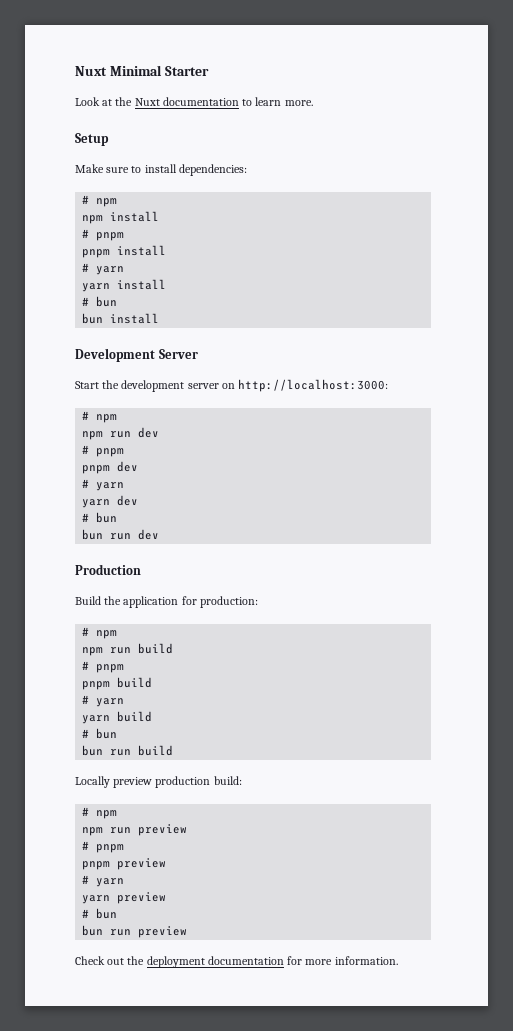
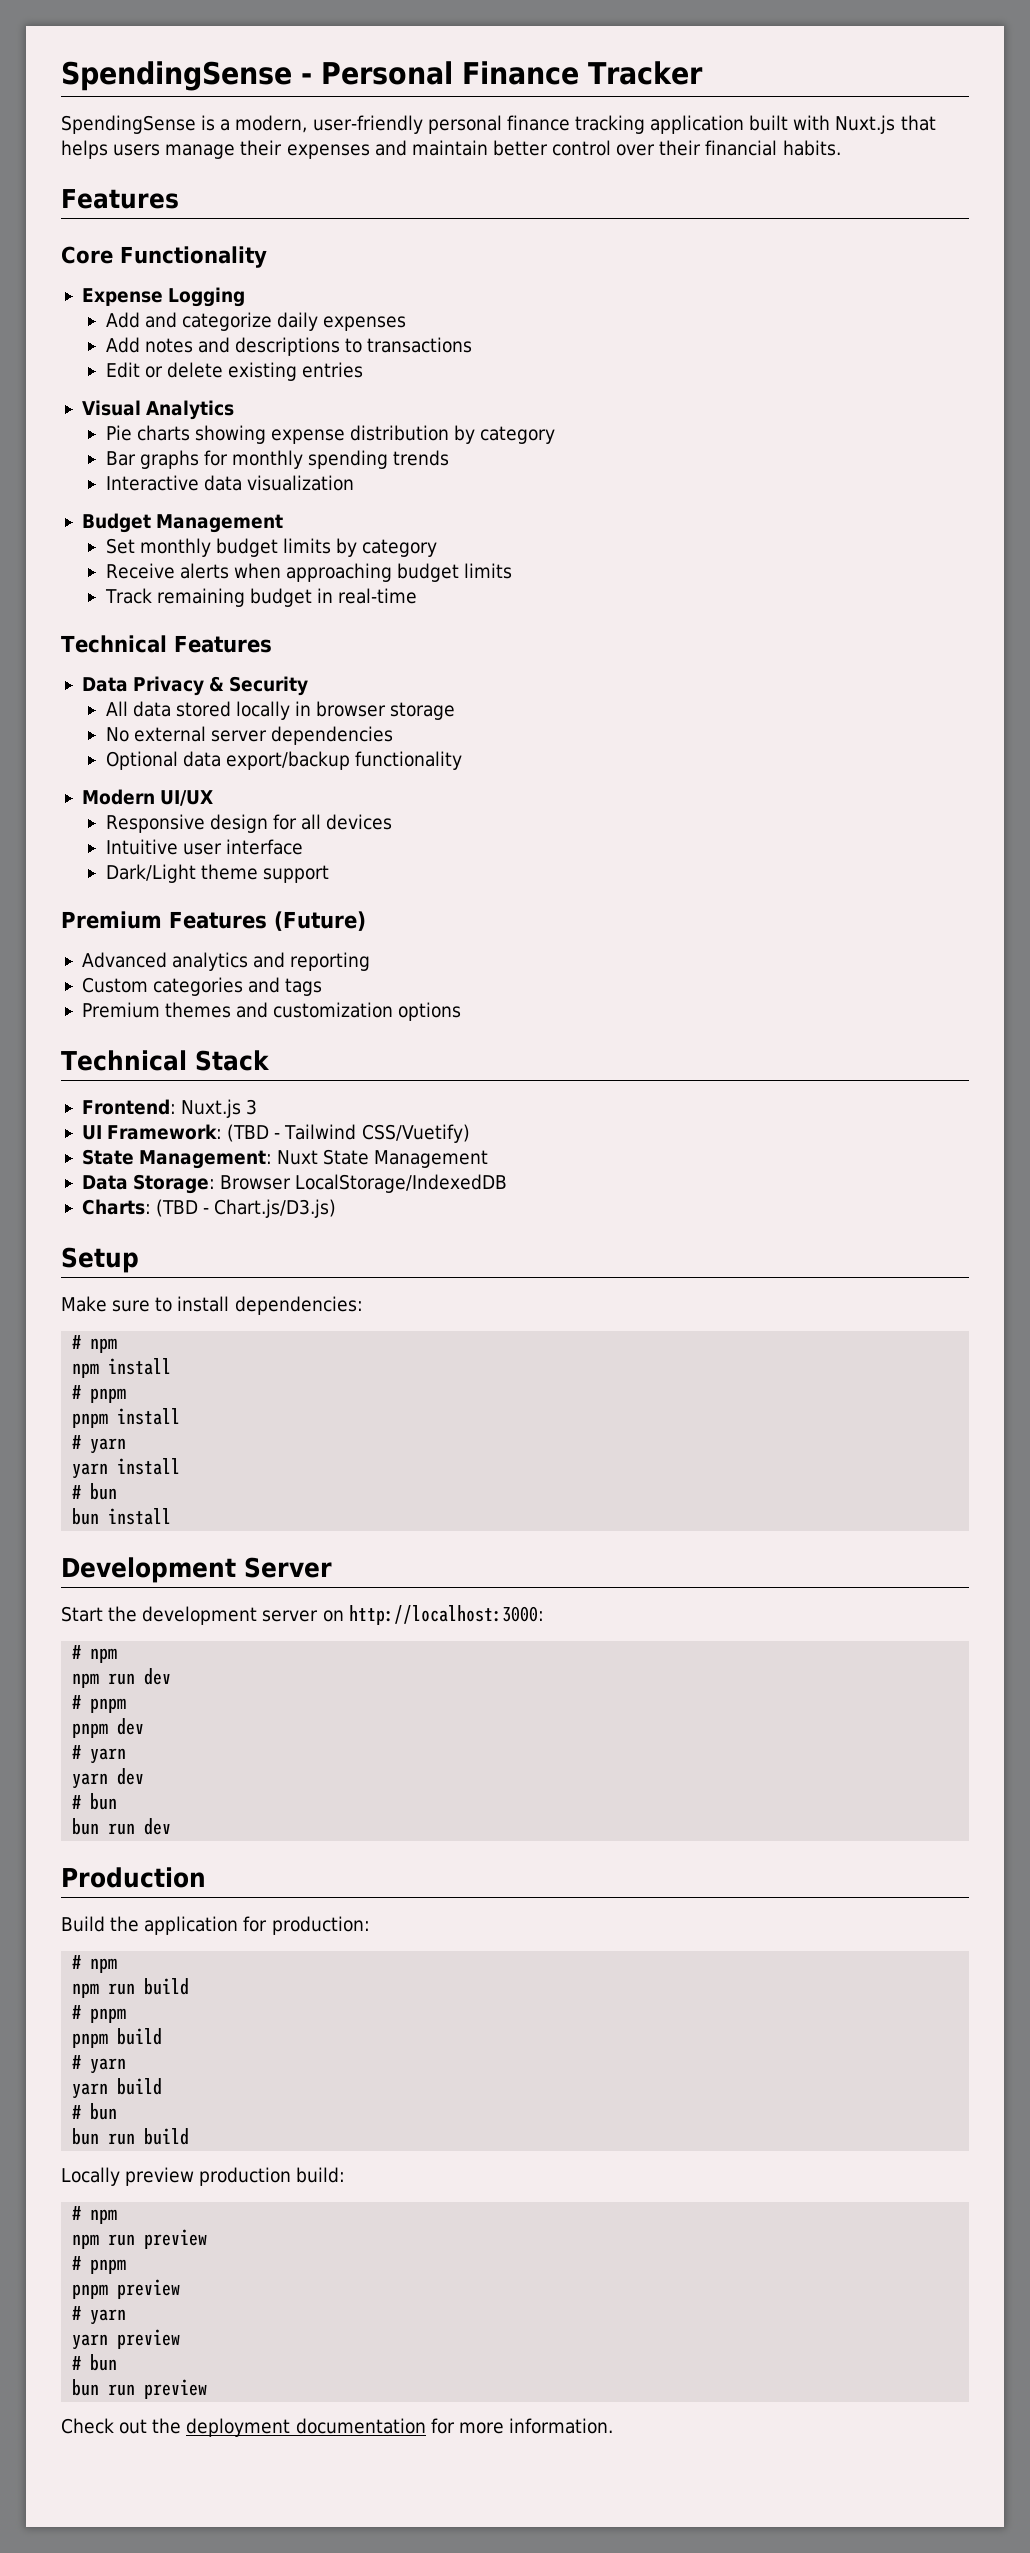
- Nuxt Minimal Starter
- Look at the Nuxt documentation to learn more.
+ SpendingSense - Personal Finance Tracker
+ SpendingSense is a modern, user-friendly personal finance tracking application built with Nuxt.js that helps users manage their expenses and maintain better control over their financial habits.
+ Features
+ Core Functionality
+ Expense Logging
+ Add and categorize daily expenses
+ Add notes and descriptions to transactions
+ Edit or delete existing entries
+ Visual Analytics
+ Pie charts showing expense distribution by category
+ Bar graphs for monthly spending trends
+ Interactive data visualization
+ Budget Management
+ Set monthly budget limits by category
+ Receive alerts when approaching budget limits
+ Track remaining budget in real-time
+ Technical Features
+ Data Privacy & Security
+ All data stored locally in browser storage
+ No external server dependencies
+ Optional data export/backup functionality
+ Modern UI/UX
+ Responsive design for all devices
+ Intuitive user interface
+ Dark/Light theme support
+ Premium Features (Future)
+ Advanced analytics and reporting
+ Custom categories and tags
+ Premium themes and customization options
+ Technical Stack
+ Frontend: Nuxt.js 3
+ UI Framework: (TBD - Tailwind CSS/Vuetify)
+ State Management: Nuxt State Management
+ Data Storage: Browser LocalStorage/IndexedDB
+ Charts: (TBD - Chart.js/D3.js)

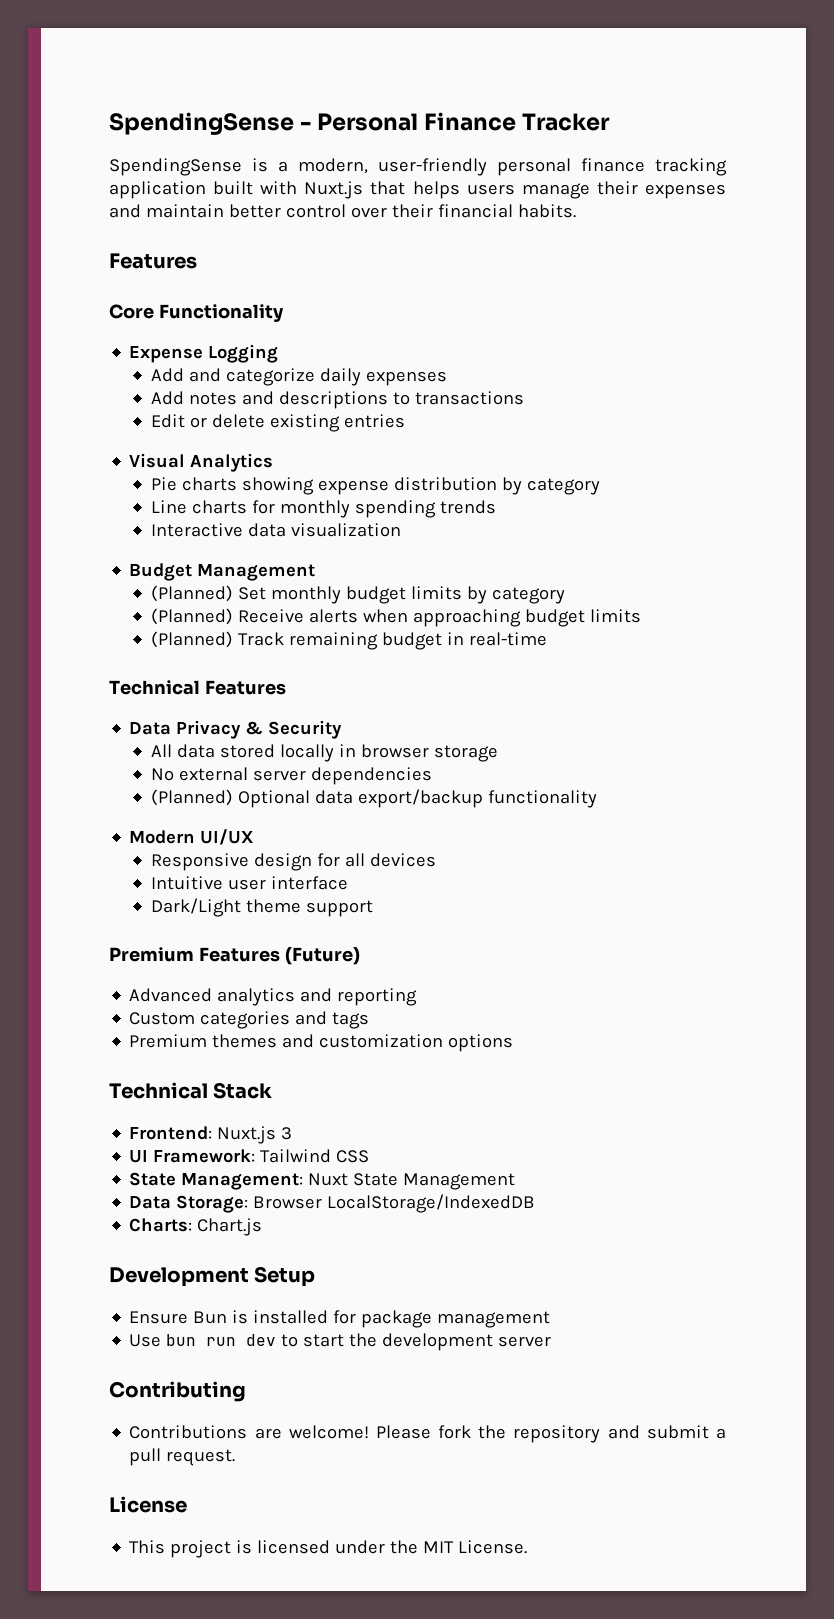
- Bar graphs for monthly spending trends
+ Line charts for monthly spending trends
- Set monthly budget limits by category
+ (Planned) Set monthly budget limits by category
- Receive alerts when approaching budget limits
+ (Planned) Receive alerts when approaching budget limits
- Track remaining budget in real-time
+ (Planned) Track remaining budget in real-time
- Optional data export/backup functionality
+ (Planned) Optional data export/backup functionality
- UI Framework: (TBD - Tailwind CSS/Vuetify)
+ UI Framework: Tailwind CSS
- Charts: (TBD - Chart.js/D3.js)
- Setup
- Make sure to install dependencies:
- # npm
- npm install
- # pnpm
- pnpm install
- # yarn
- yarn install
- # bun
- bun install
- Development Server
- Start the development server on http://localhost:3000:
- # npm
- npm run dev
- # pnpm
- pnpm dev
- # yarn
- yarn dev
- # bun
- bun run dev
- Production
- Build the application for production:
- # npm
- npm run build
- # pnpm
- pnpm build
- # yarn
- yarn build
- # bun
- bun run build
- Locally preview production build:
- # npm
- npm run preview
- # pnpm
- pnpm preview
- # yarn
- yarn preview
- # bun
- bun run preview
- Check out the deployment documentation for more information.
+ Charts: Chart.js
+ Development Setup
+ Ensure Bun is installed for package management
+ Use bun run dev to start the development server
+ Contributing
+ Contributions are welcome! Please fork the repository and submit a pull request.
+ License
+ This project is licensed under the MIT License.

